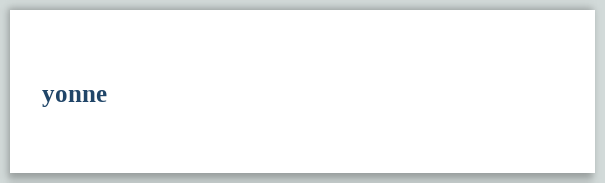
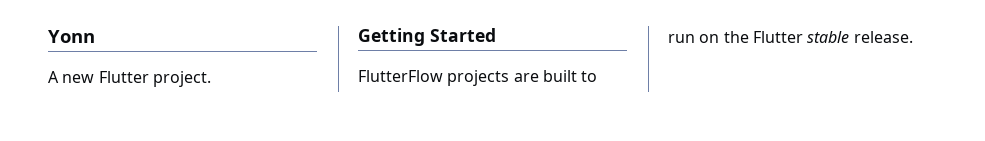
- yonne
+ Yonn
+ A new Flutter project.
+ Getting Started
+ FlutterFlow projects are built to run on the Flutter stable release.

